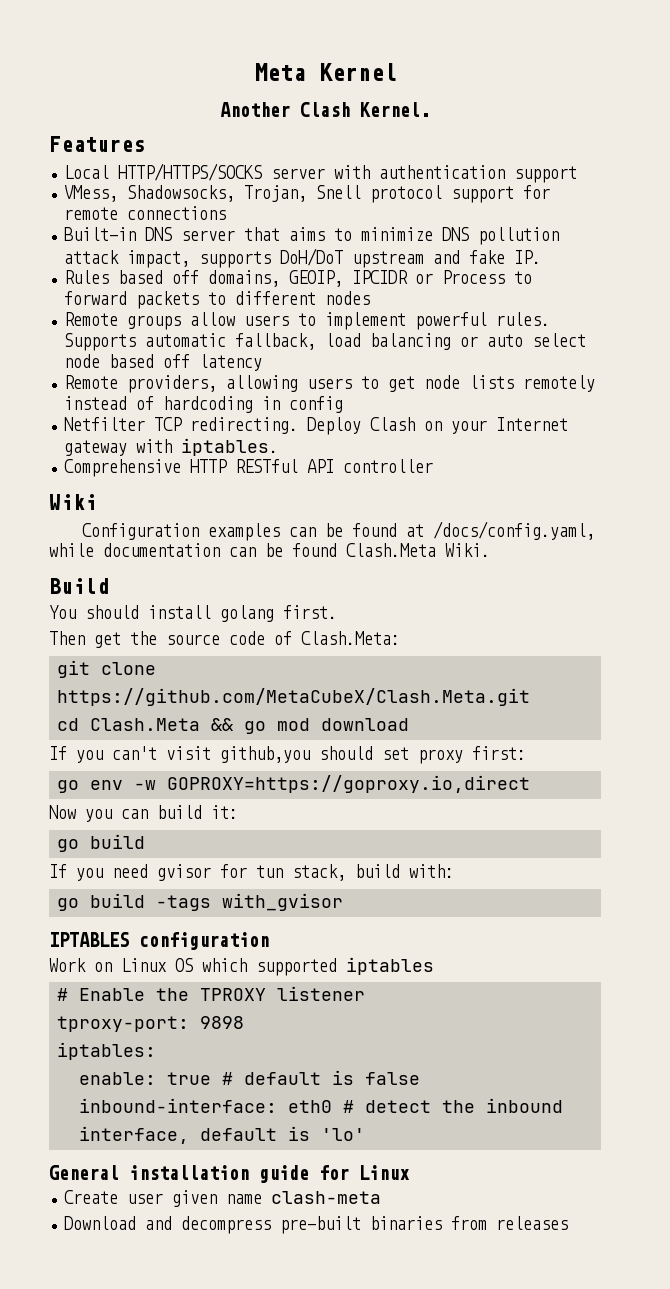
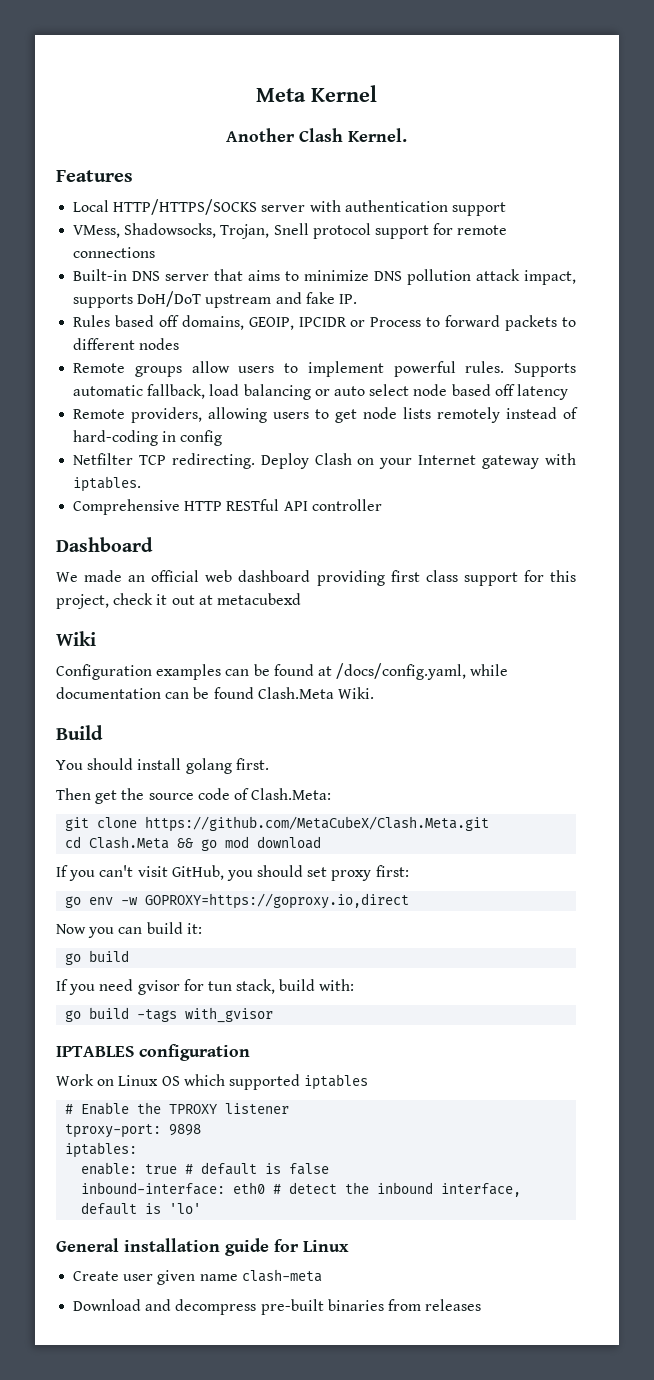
- Remote providers, allowing users to get node lists remotely instead of hardcoding in config
+ Remote providers, allowing users to get node lists remotely instead of hard-coding in config
+ Dashboard
+ We made an official web dashboard providing first class support for this project, check it out at metacubexd
- If you can't visit github,you should set proxy first:
+ If you can't visit GitHub, you should set proxy first:

